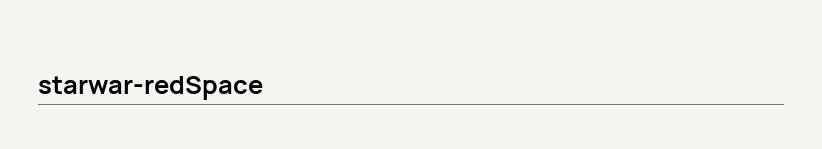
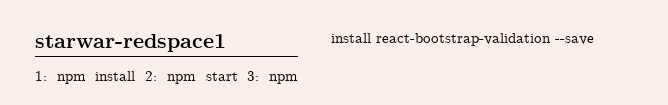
- starwar-redSpace
+ starwar-redspace1
+ 1: npm install 2: npm start 3: npm install react-bootstrap-validation --save

